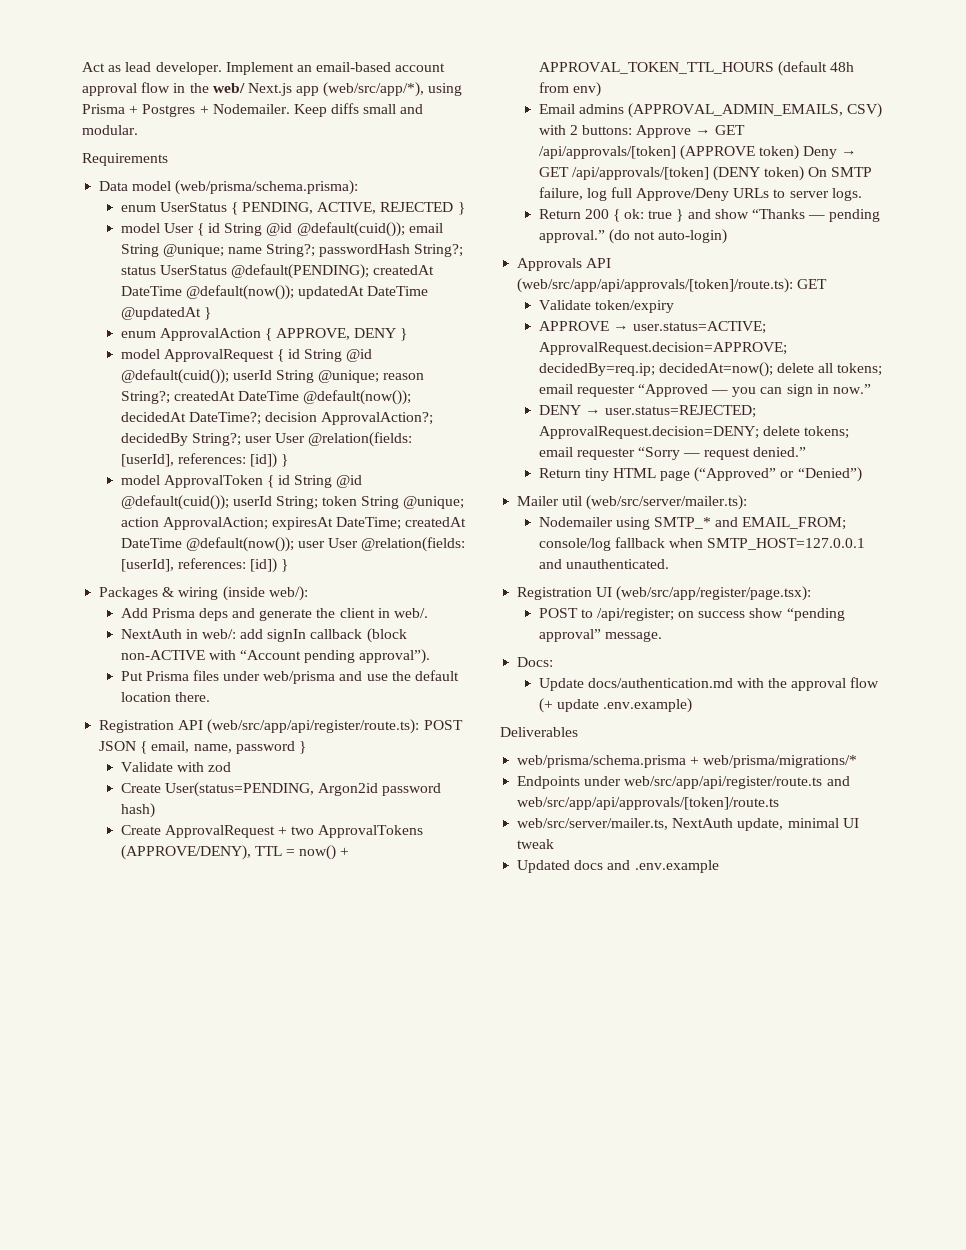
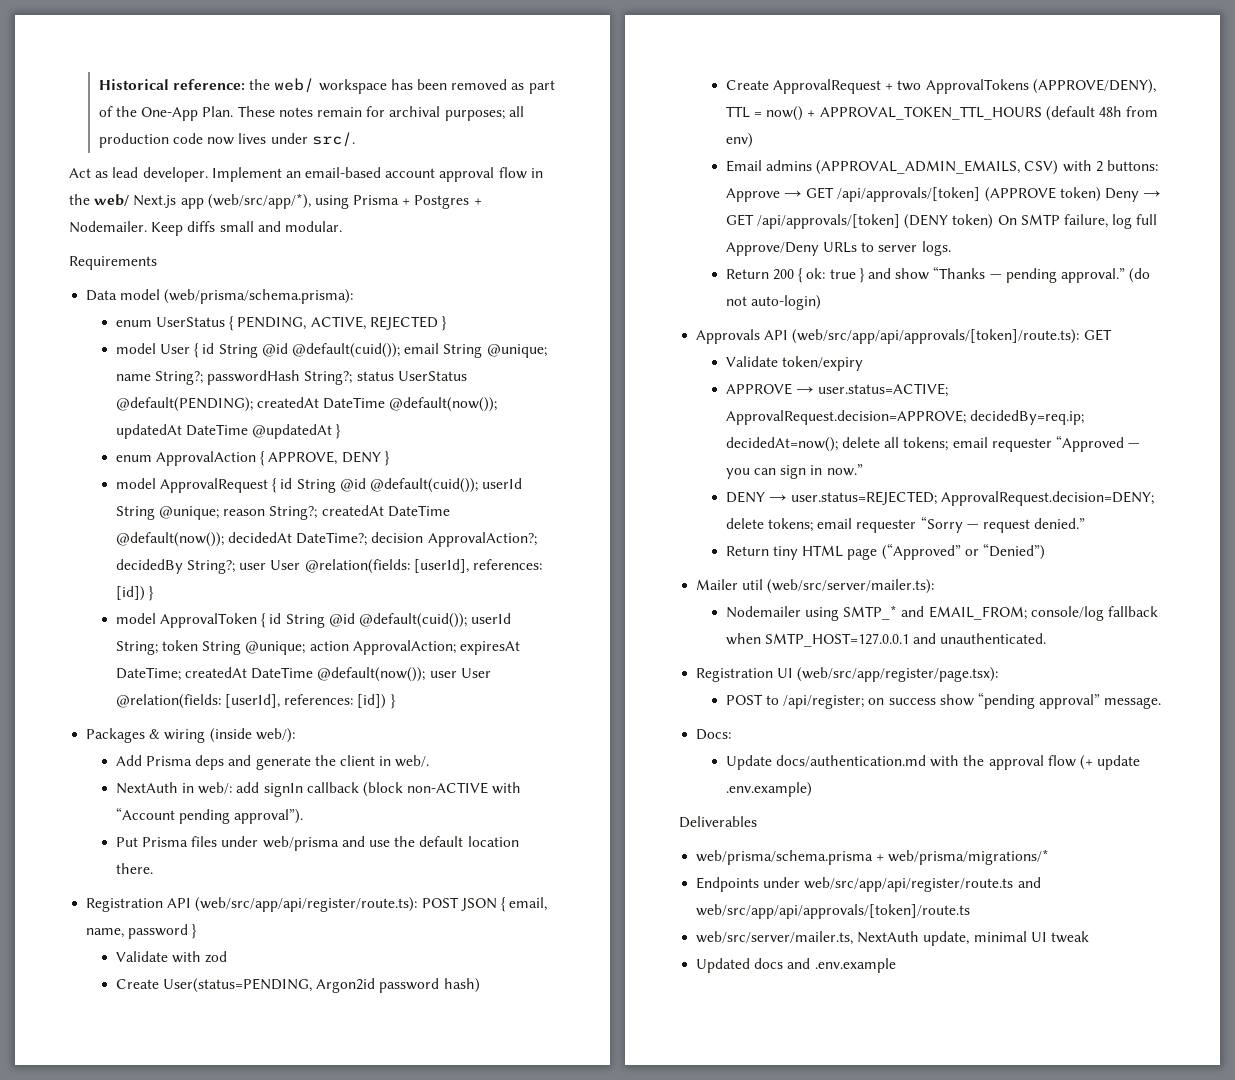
+ Historical reference: the web/ workspace has been removed as part of the One-App Plan. These notes remain for archival purposes; all production code now lives under src/.

